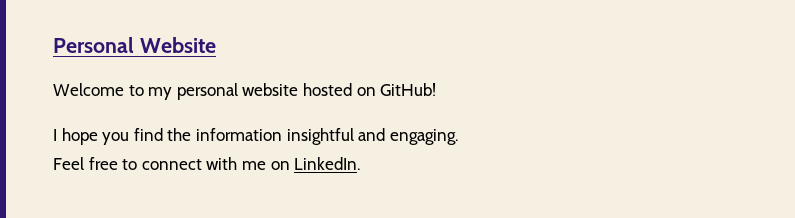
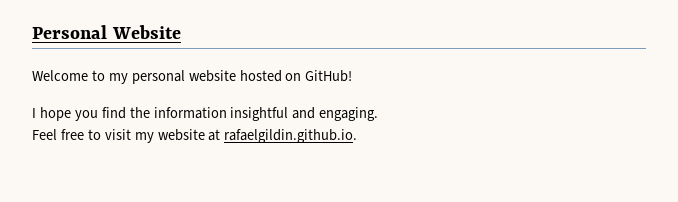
- Feel free to connect with me on LinkedIn.
+ Feel free to visit my website at rafaelgildin.github.io.

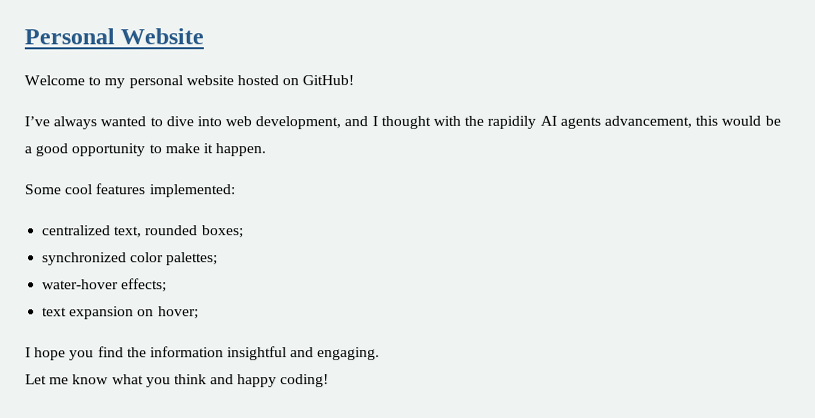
+ I’ve always wanted to dive into web development, and I thought with the rapidily AI agents advancement, this would be a good opportunity to make it happen.
+ Some cool features implemented:
+ centralized text, rounded boxes;
+ synchronized color palettes;
+ water-hover effects;
+ text expansion on hover;
- Feel free to visit my website at rafaelgildin.github.io.
+ Let me know what you think and happy coding!

